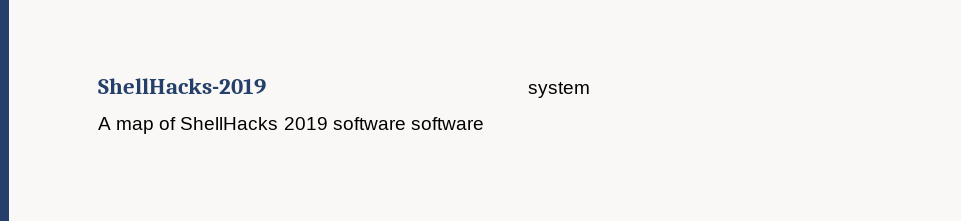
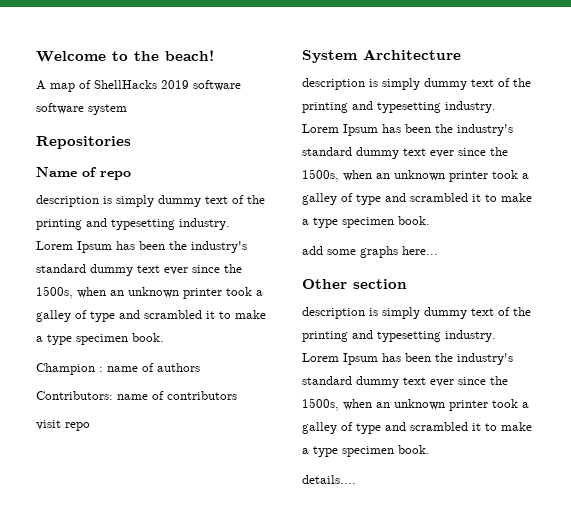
- ShellHacks-2019
+ Welcome to the beach!
+ Repositories
+ Name of repo
+ description is simply dummy text of the printing and typesetting industry. Lorem Ipsum has been the industry's standard dummy text ever since the 1500s, when an unknown printer took a galley of type and scrambled it to make a type specimen book.
+ Champion : name of authors
+ Contributors: name of contributors
+ visit repo
+ System Architecture
+ description is simply dummy text of the printing and typesetting industry. Lorem Ipsum has been the industry's standard dummy text ever since the 1500s, when an unknown printer took a galley of type and scrambled it to make a type specimen book.
+ add some graphs here...
+ Other section
+ description is simply dummy text of the printing and typesetting industry. Lorem Ipsum has been the industry's standard dummy text ever since the 1500s, when an unknown printer took a galley of type and scrambled it to make a type specimen book.
+ details....

